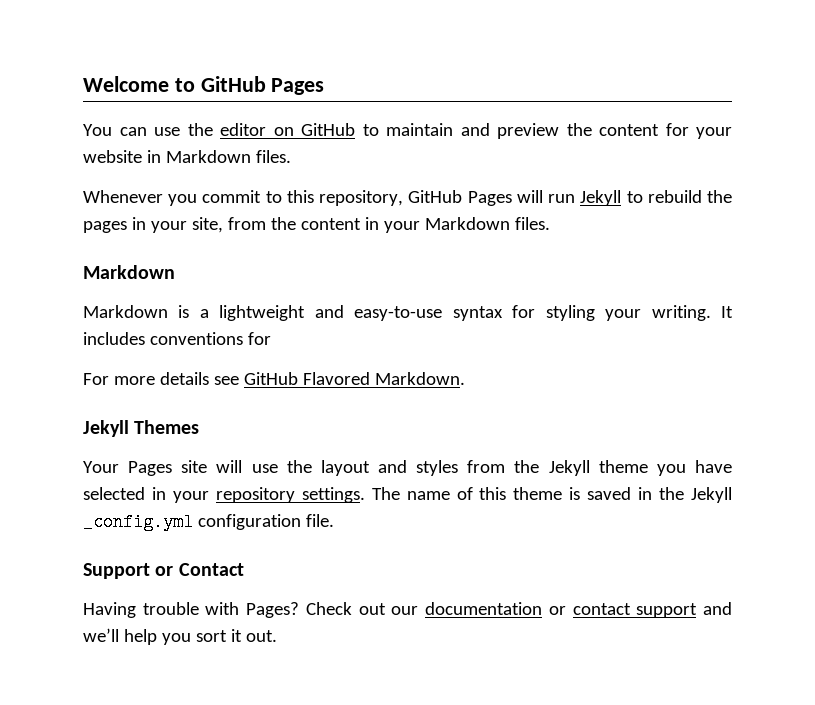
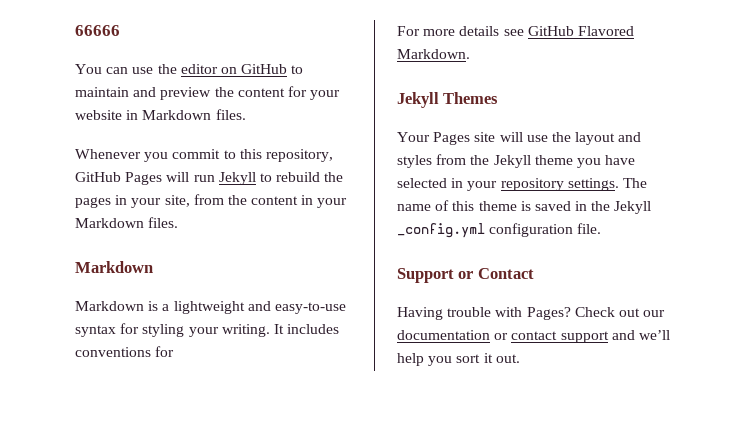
- Welcome to GitHub Pages
+ 66666

